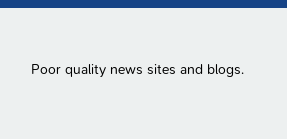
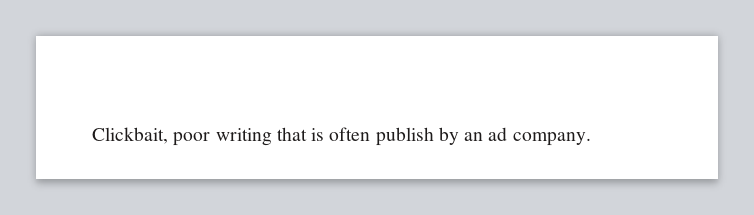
- Poor quality news sites and blogs.
+ Clickbait, poor writing that is often publish by an ad company.

